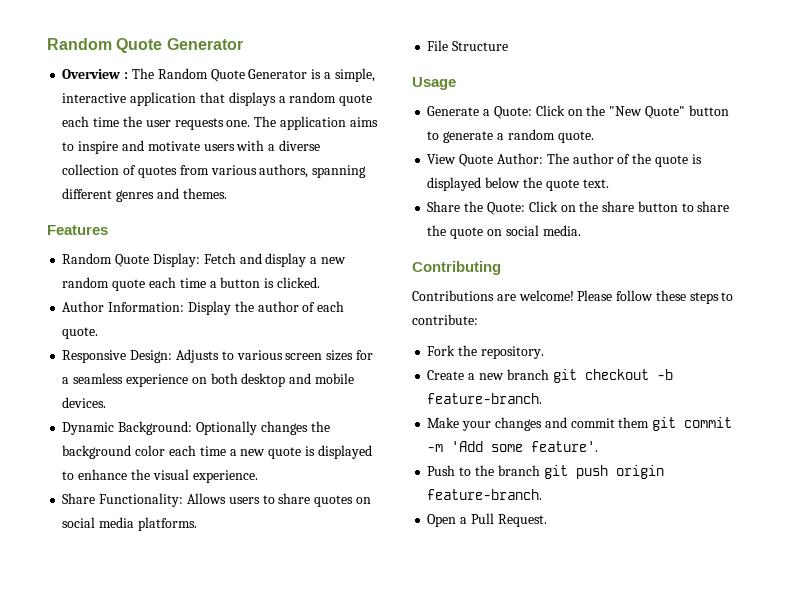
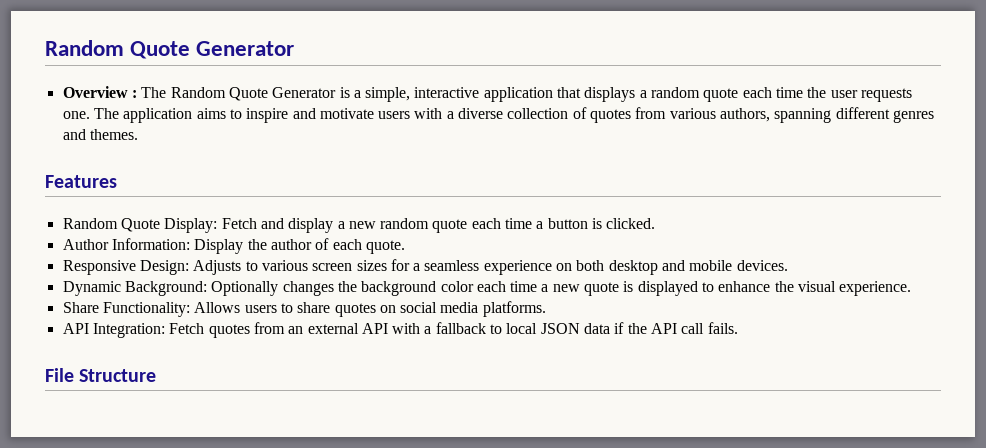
+ API Integration: Fetch quotes from an external API with a fallback to local JSON data if the API call fails.
  File Structure
- Usage
- Generate a Quote: Click on the "New Quote" button to generate a random quote.
- View Quote Author: The author of the quote is displayed below the quote text.
- Share the Quote: Click on the share button to share the quote on social media.
- Contributing
- Contributions are welcome! Please follow these steps to contribute:
- Fork the repository.
- Create a new branch git checkout -b feature-branch.
- Make your changes and commit them git commit -m 'Add some feature'.
- Push to the branch git push origin feature-branch.
- Open a Pull Request.

